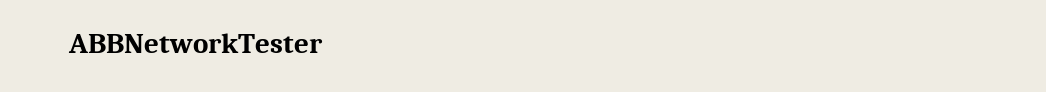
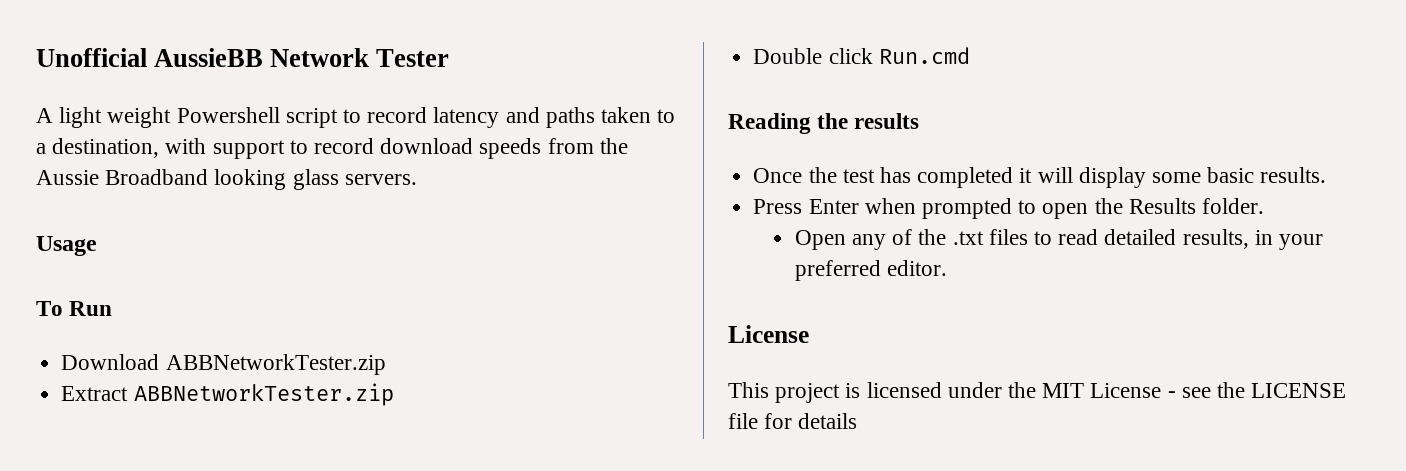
- ABBNetworkTester
+ Unofficial AussieBB Network Tester
+ A light weight Powershell script to record latency and paths taken to a destination, with support to record download speeds from the Aussie Broadband looking glass servers.
+ Usage
+ To Run
+ Download ABBNetworkTester.zip
+ Extract ABBNetworkTester.zip
+ Double click Run.cmd
+ Reading the results
+ Once the test has completed it will display some basic results.
+ Press Enter when prompted to open the Results folder.
+ Open any of the .txt files to read detailed results, in your preferred editor.
+ License
+ This project is licensed under the MIT License - see the LICENSE file for details

